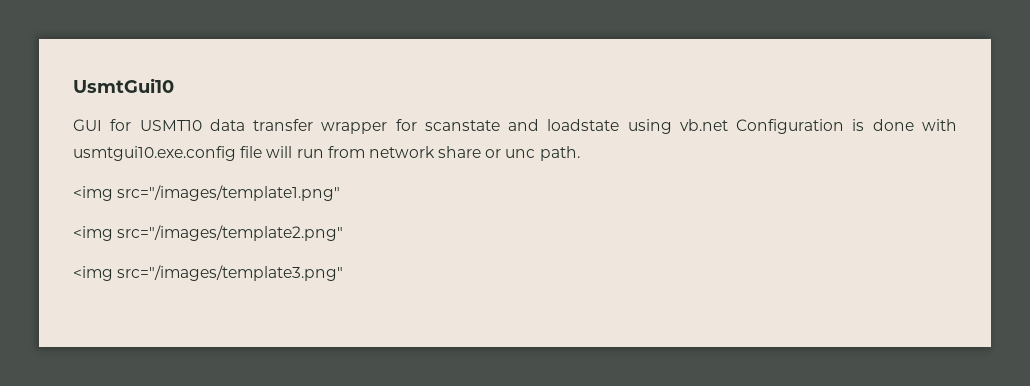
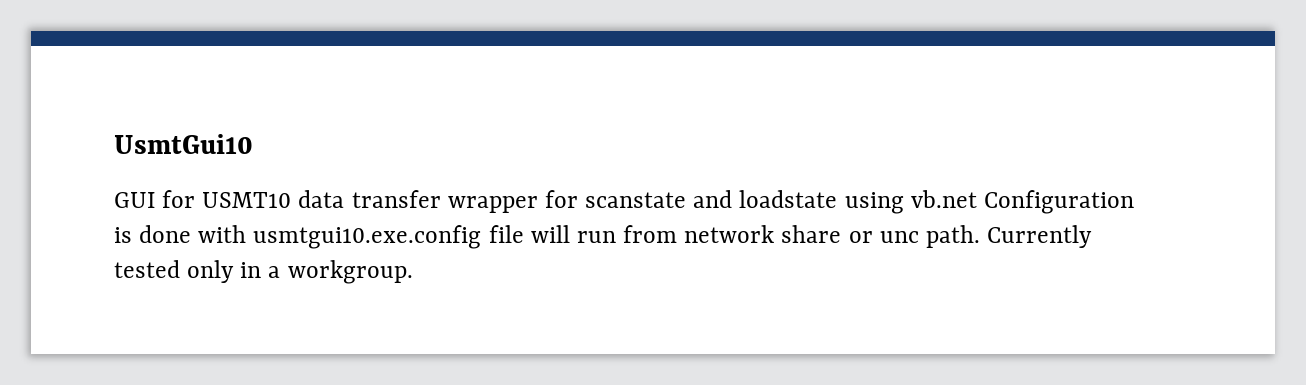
- GUI for USMT10 data transfer wrapper for scanstate and loadstate using vb.net Configuration is done with usmtgui10.exe.config file will run from network share or unc path.
- <img src="/images/template1.png"
- <img src="/images/template2.png"
- <img src="/images/template3.png"
+ GUI for USMT10 data transfer wrapper for scanstate and loadstate using vb.net Configuration is done with usmtgui10.exe.config file will run from network share or unc path. Currently tested only in a workgroup.

